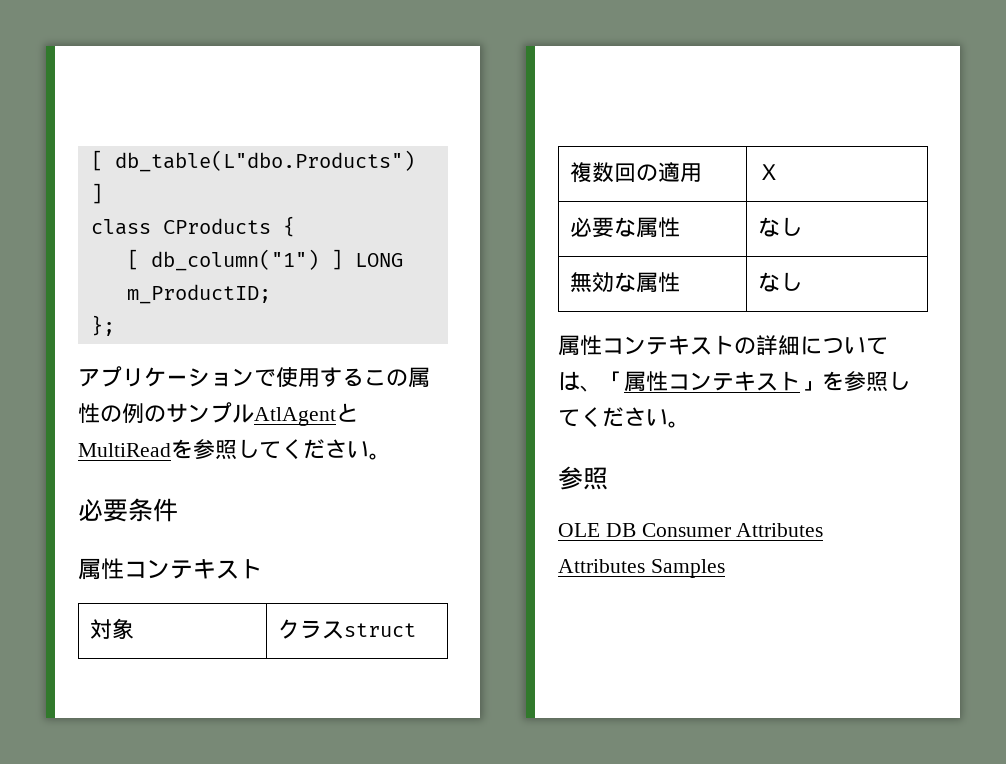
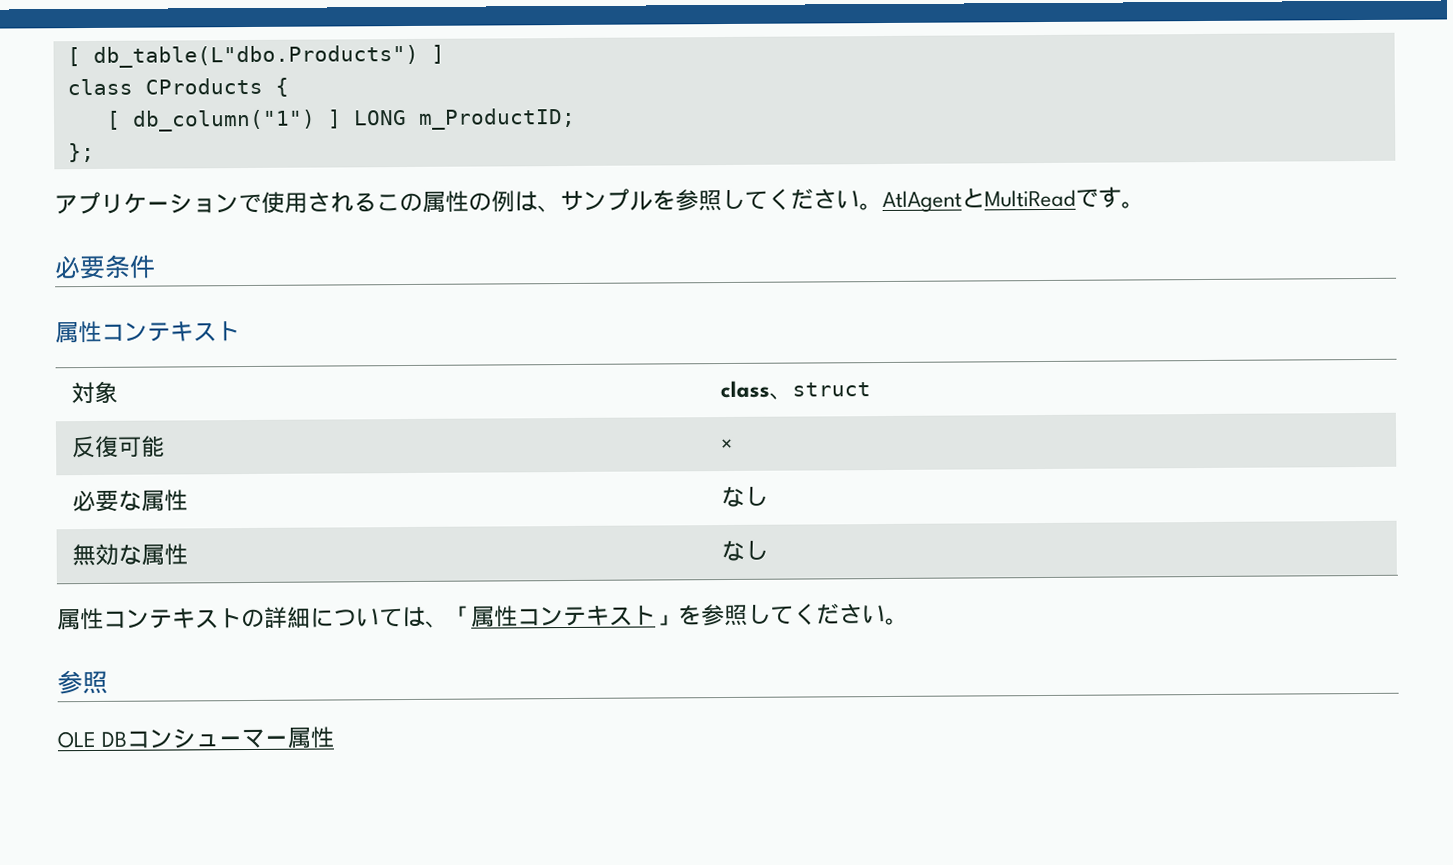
- アプリケーションで使用するこの属性の例のサンプルAtlAgentとMultiReadを参照してください。
+ アプリケーションで使用されるこの属性の例は、サンプルを参照してください。AtlAgentとMultiReadです。
- 対象 | クラスstruct
+ 対象 | class、struct
- 複数回の適用 | Ｘ
+ 反復可能 | ×
- OLE DB Consumer Attributes
- Attributes Samples
+ OLE DBコンシューマー属性

